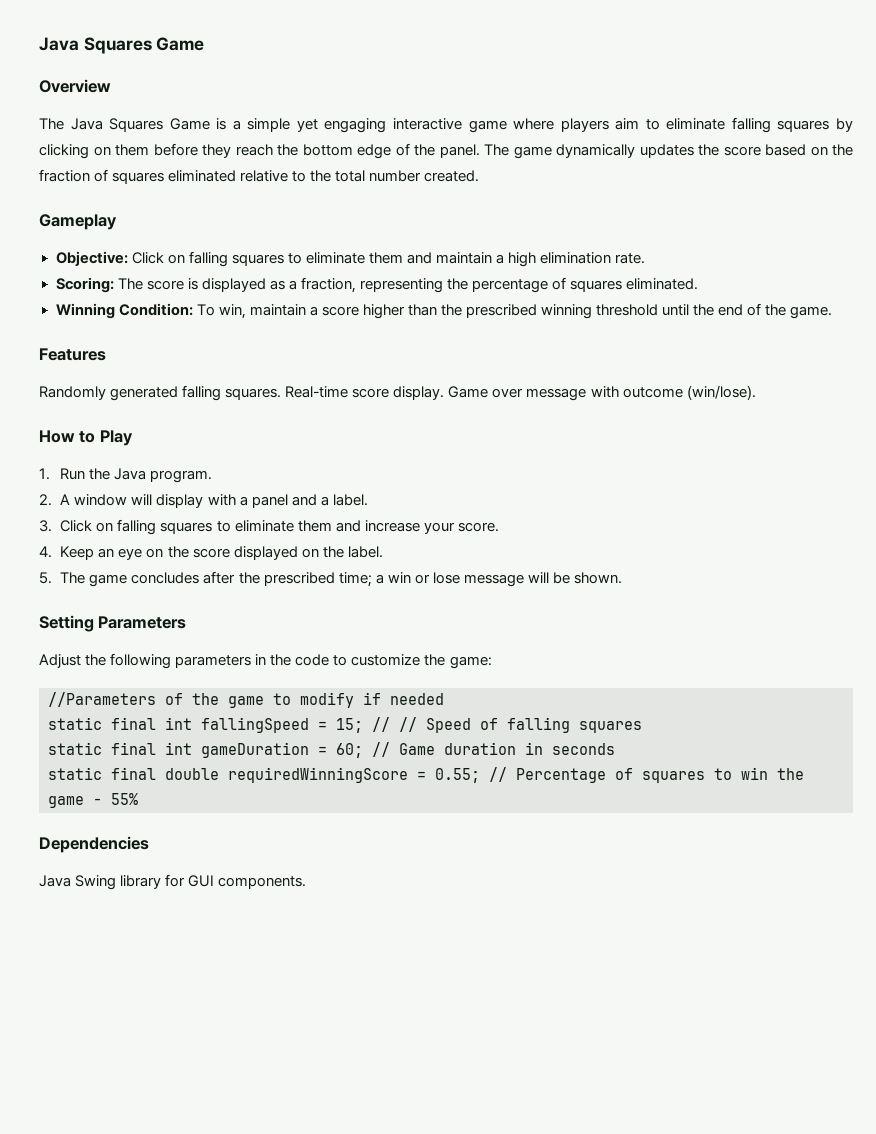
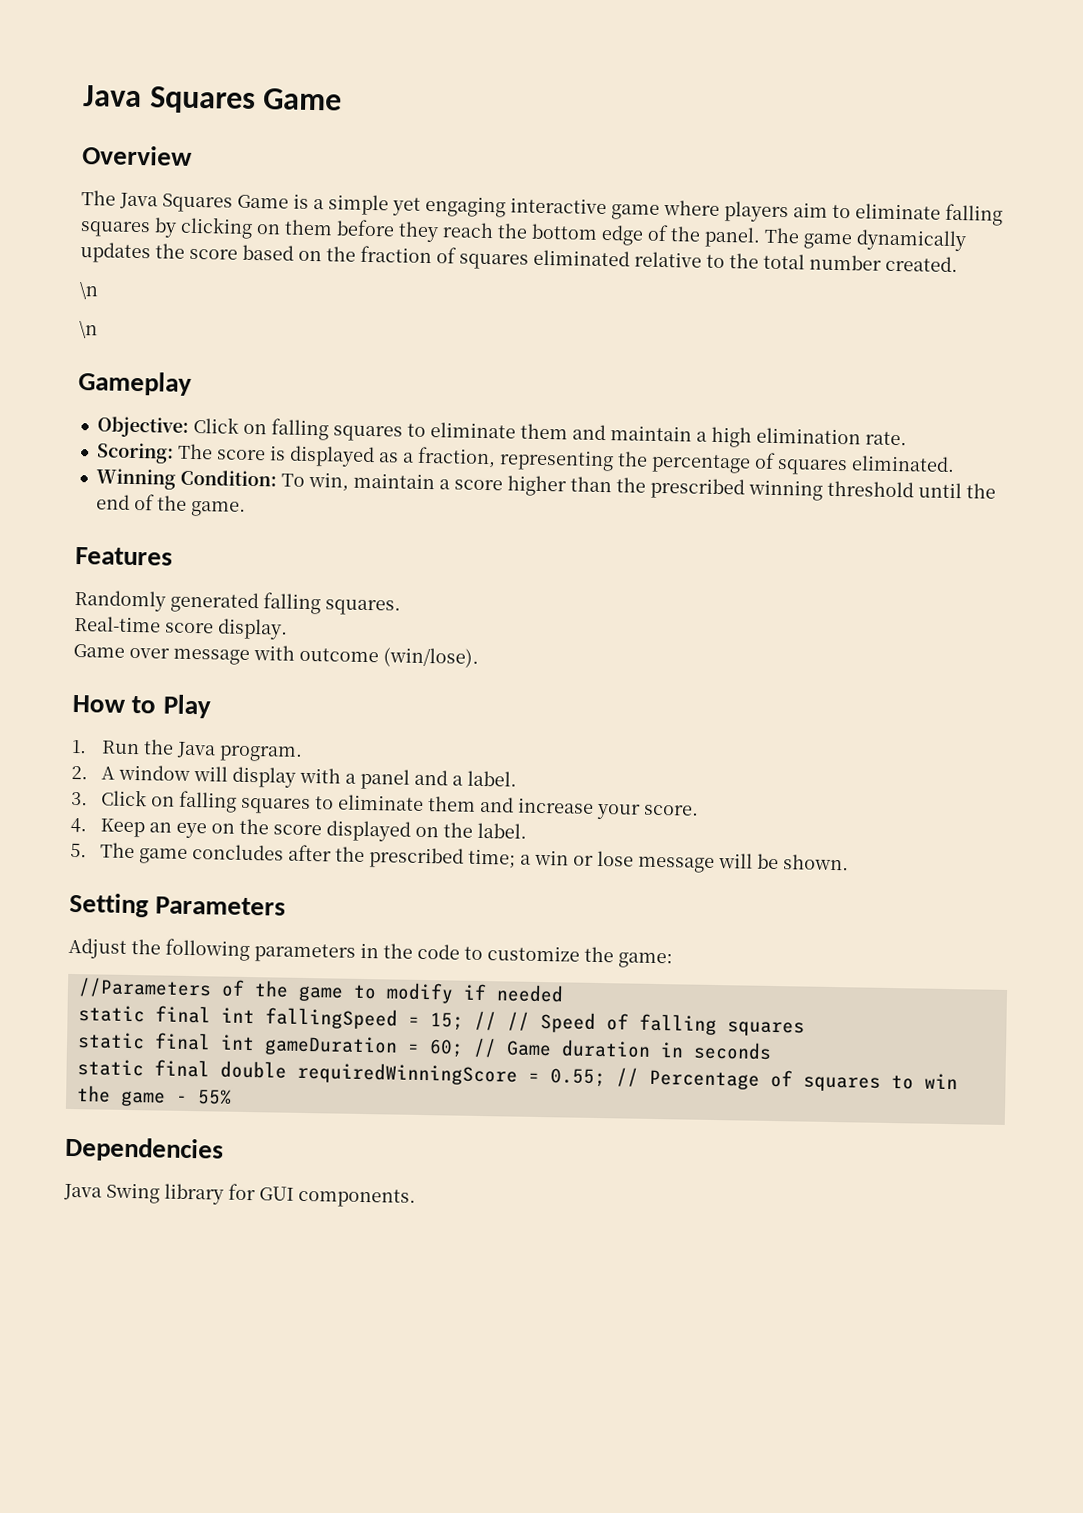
  The game dynamically updates the score based on the fraction of squares eliminated relative to the total number created.
+ \n
+ \n
- Randomly generated falling squares. Real-time score display. Game over message with outcome (win/lose).
+ Randomly generated falling squares.
+ Real-time score display.
+ Game over message with outcome (win/lose).

